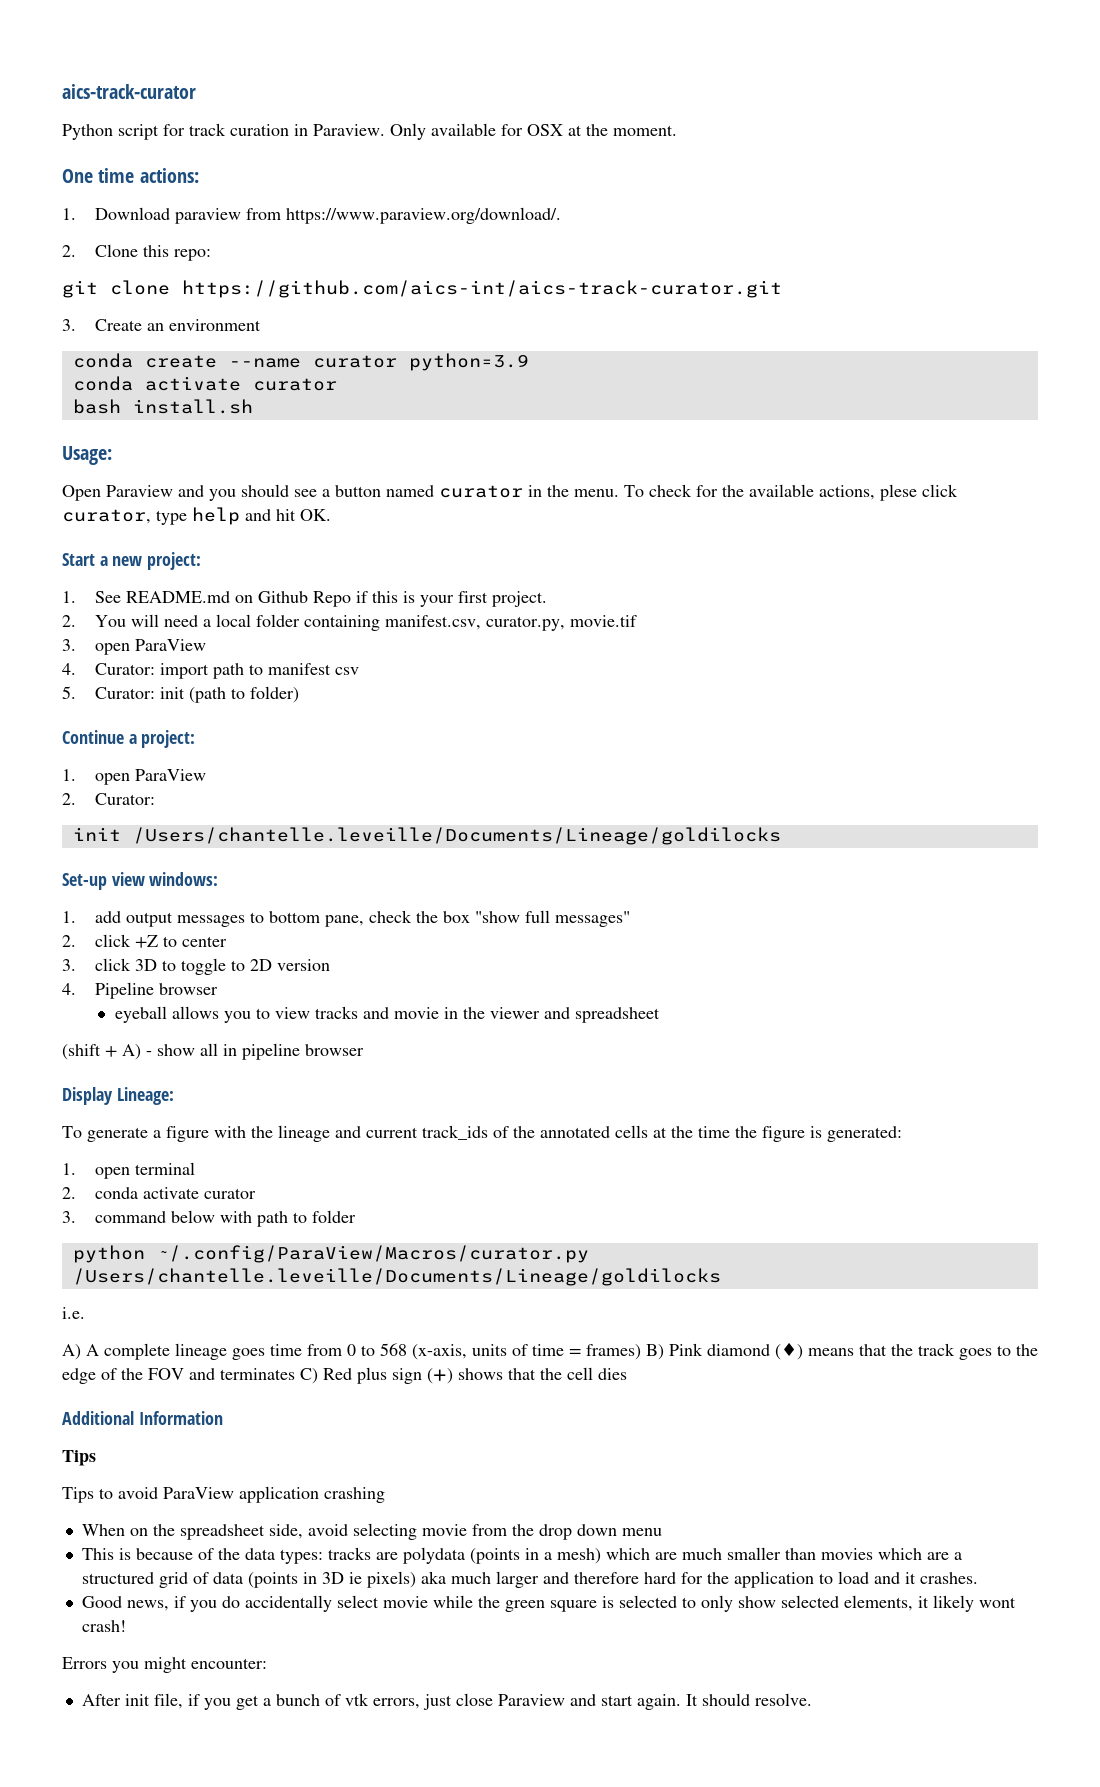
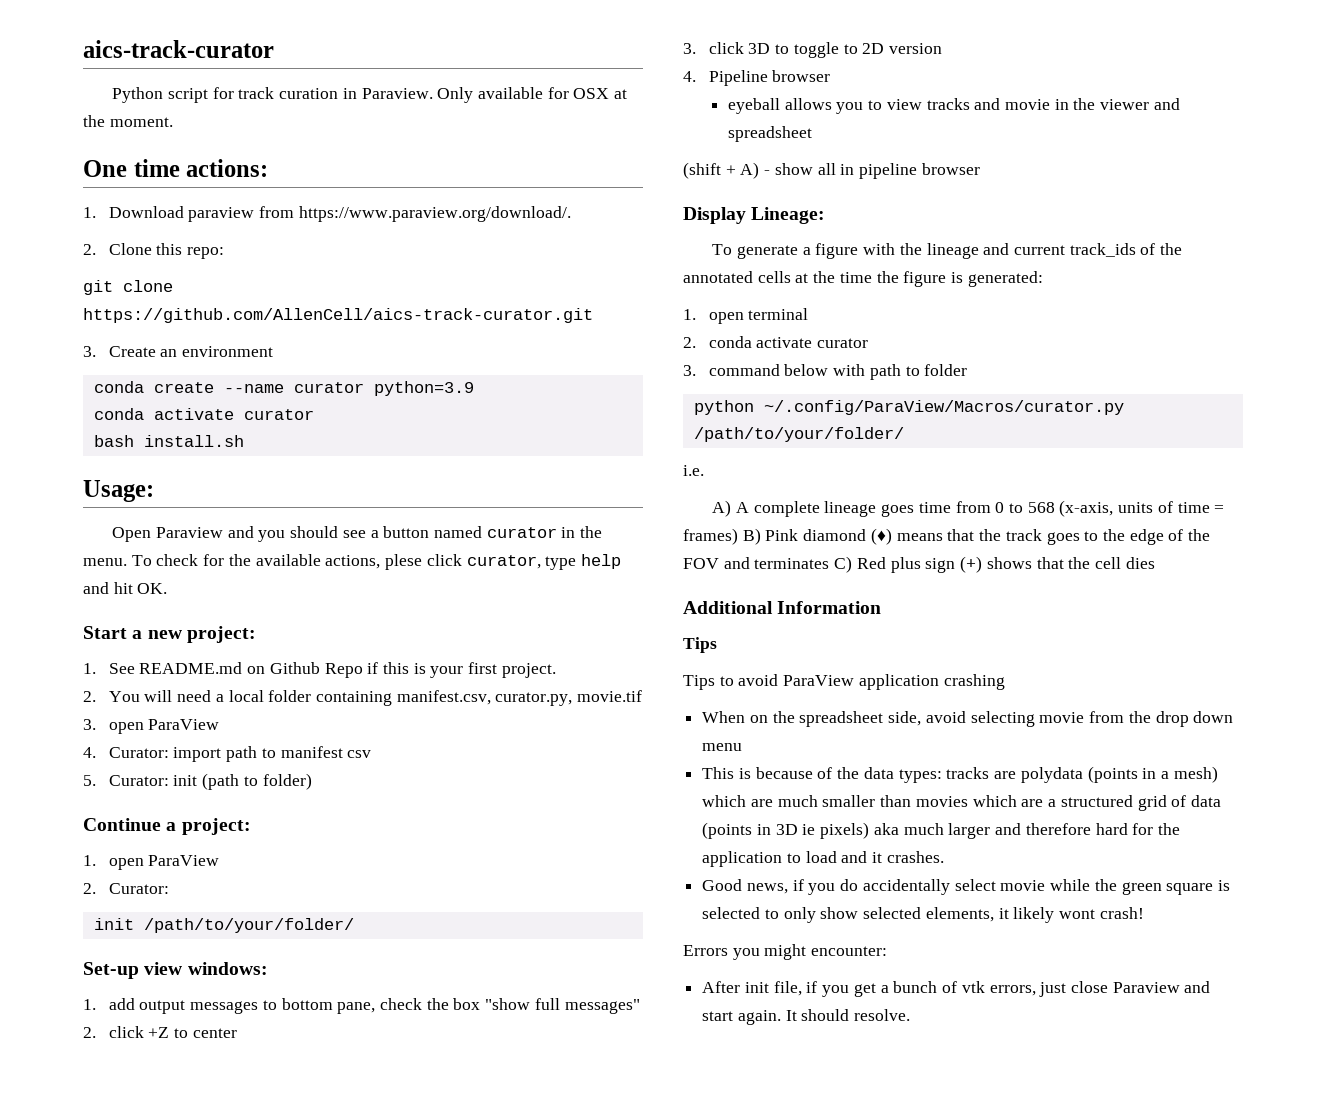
- git clone https://github.com/aics-int/aics-track-curator.git
+ git clone https://github.com/AllenCell/aics-track-curator.git
- init /Users/chantelle.leveille/Documents/Lineage/goldilocks
+ init /path/to/your/folder/
- python ~/.config/ParaView/Macros/curator.py /Users/chantelle.leveille/Documents/Lineage/goldilocks
+ python ~/.config/ParaView/Macros/curator.py /path/to/your/folder/

